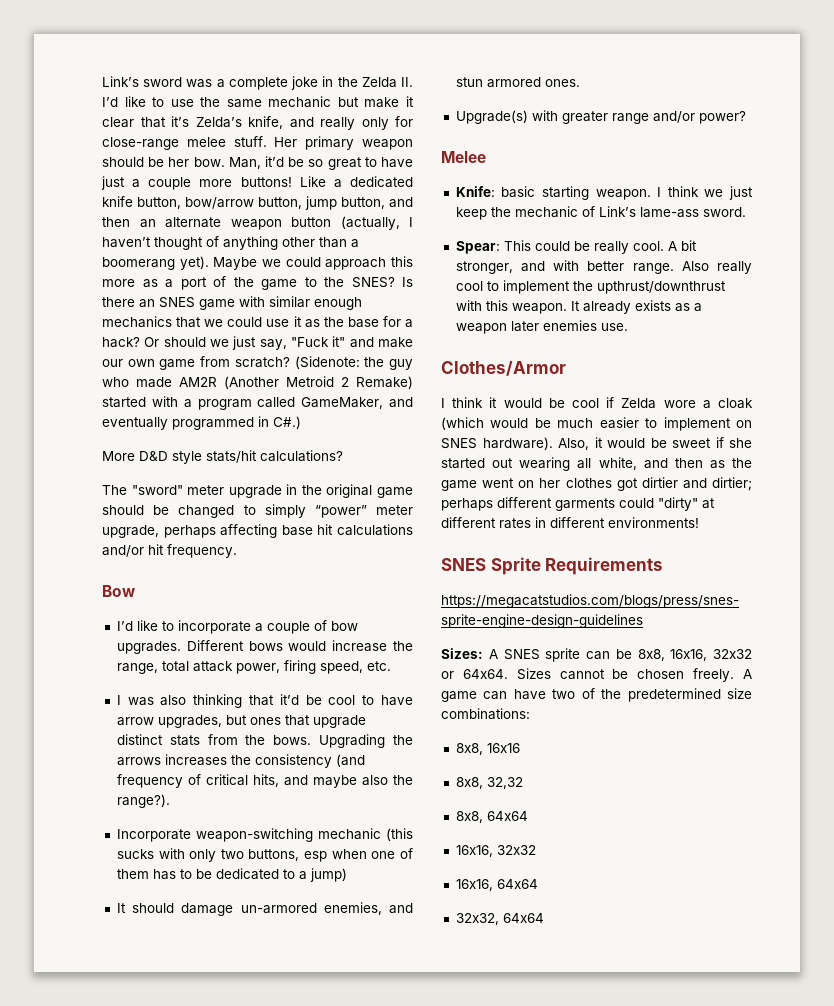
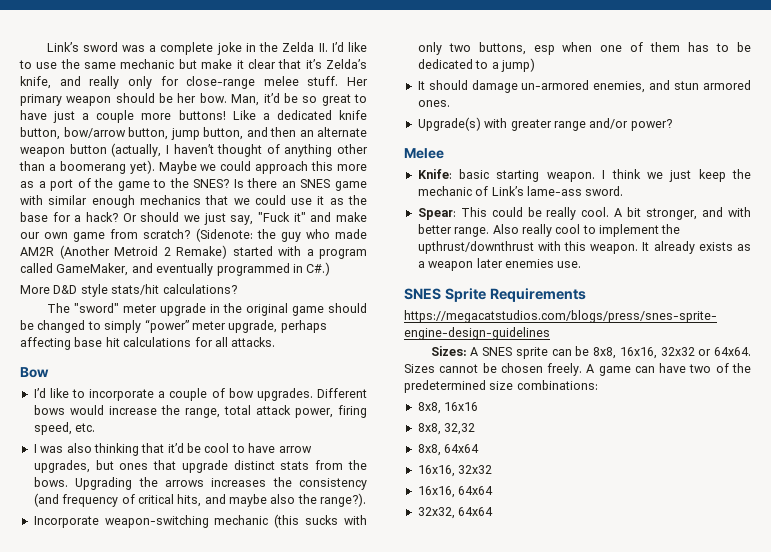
- The "sword" meter upgrade in the original game should be changed to simply “power” meter upgrade, perhaps affecting base hit calculations and/or hit frequency.
+ The "sword" meter upgrade in the original game should be changed to simply “power” meter upgrade, perhaps affecting base hit calculations for all attacks.
- Clothes/Armor
- I think it would be cool if Zelda wore a cloak (which would be much easier to implement on SNES hardware). Also, it would be sweet if she started out wearing all white, and then as the game went on her clothes got dirtier and dirtier; perhaps different garments could "dirty" at different rates in different environments!

